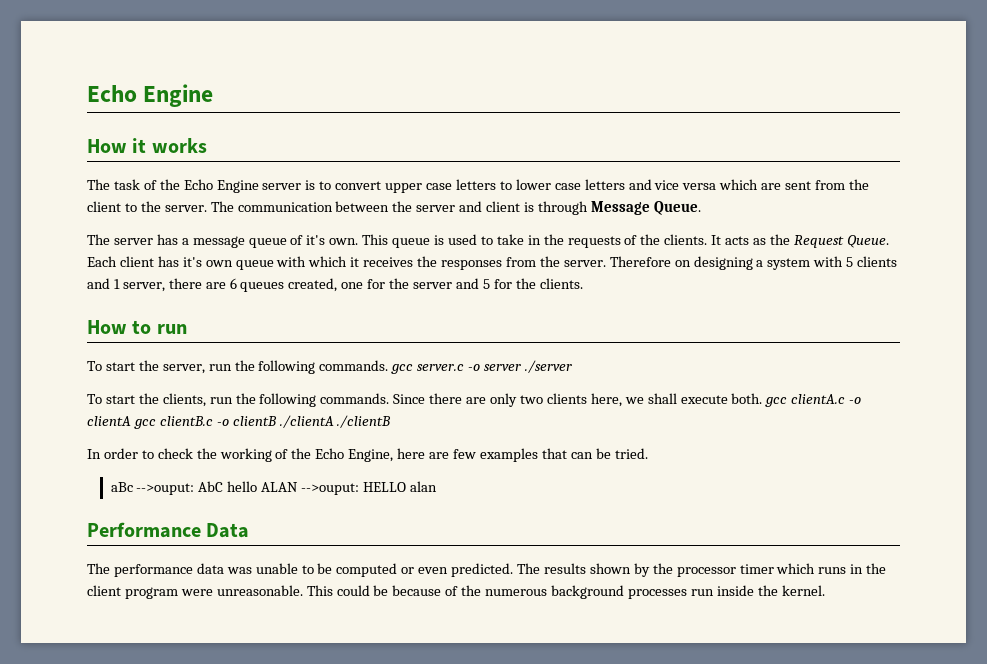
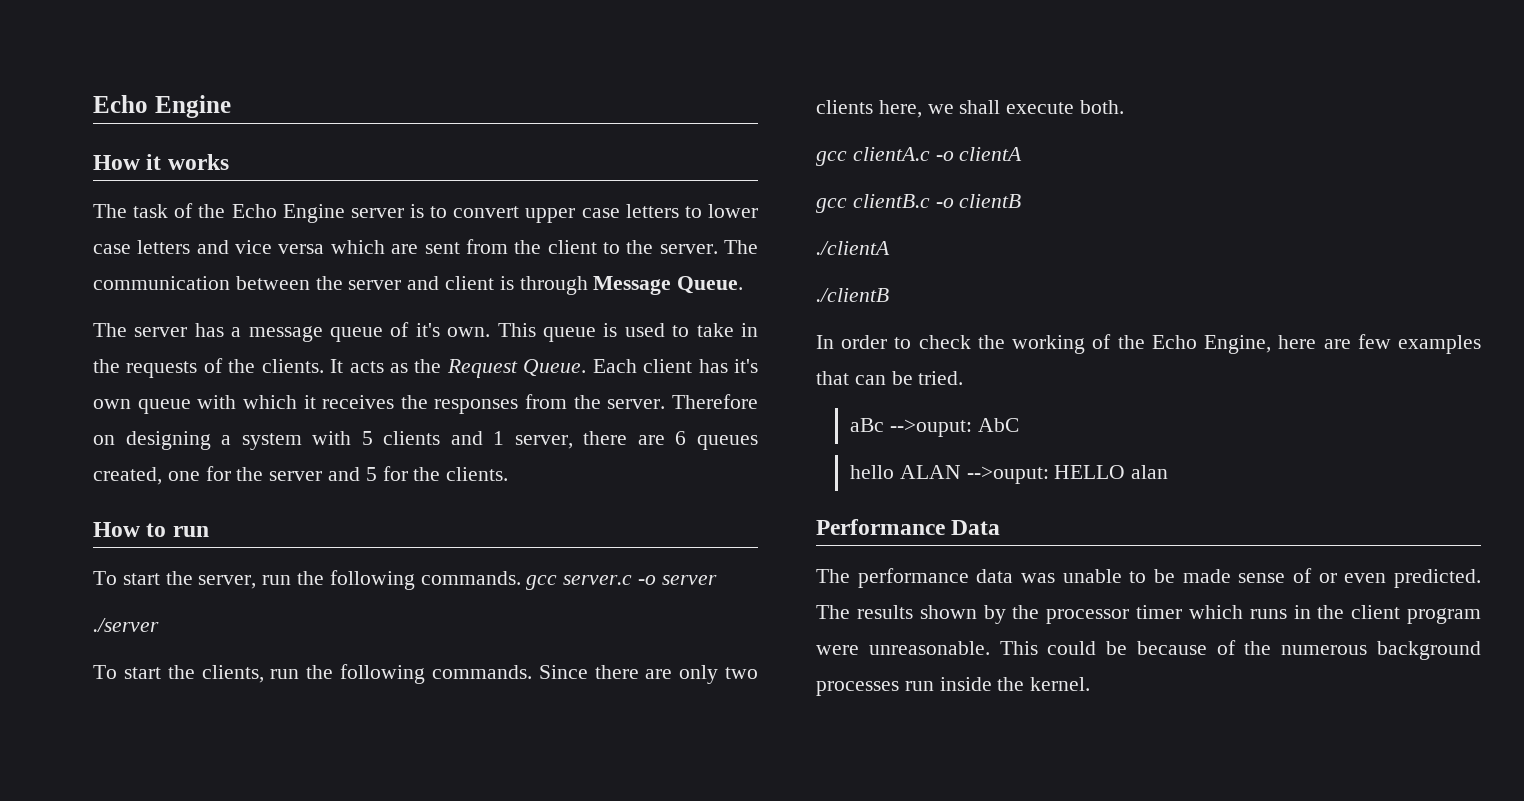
- To start the server, run the following commands. gcc server.c -o server ./server
+ To start the server, run the following commands. gcc server.c -o server
+ ./server
- Since there are only two clients here, we shall execute both. gcc clientA.c -o clientA gcc clientB.c -o clientB ./clientA ./clientB
+ Since there are only two clients here, we shall execute both.
+ gcc clientA.c -o clientA
+ gcc clientB.c -o clientB
+ ./clientA
+ ./clientB
- aBc -->ouput: AbC hello ALAN -->ouput: HELLO alan
+ aBc -->ouput: AbC
+ hello ALAN -->ouput: HELLO alan
- The performance data was unable to be computed or even predicted.
+ The performance data was unable to be made sense of or even predicted.

